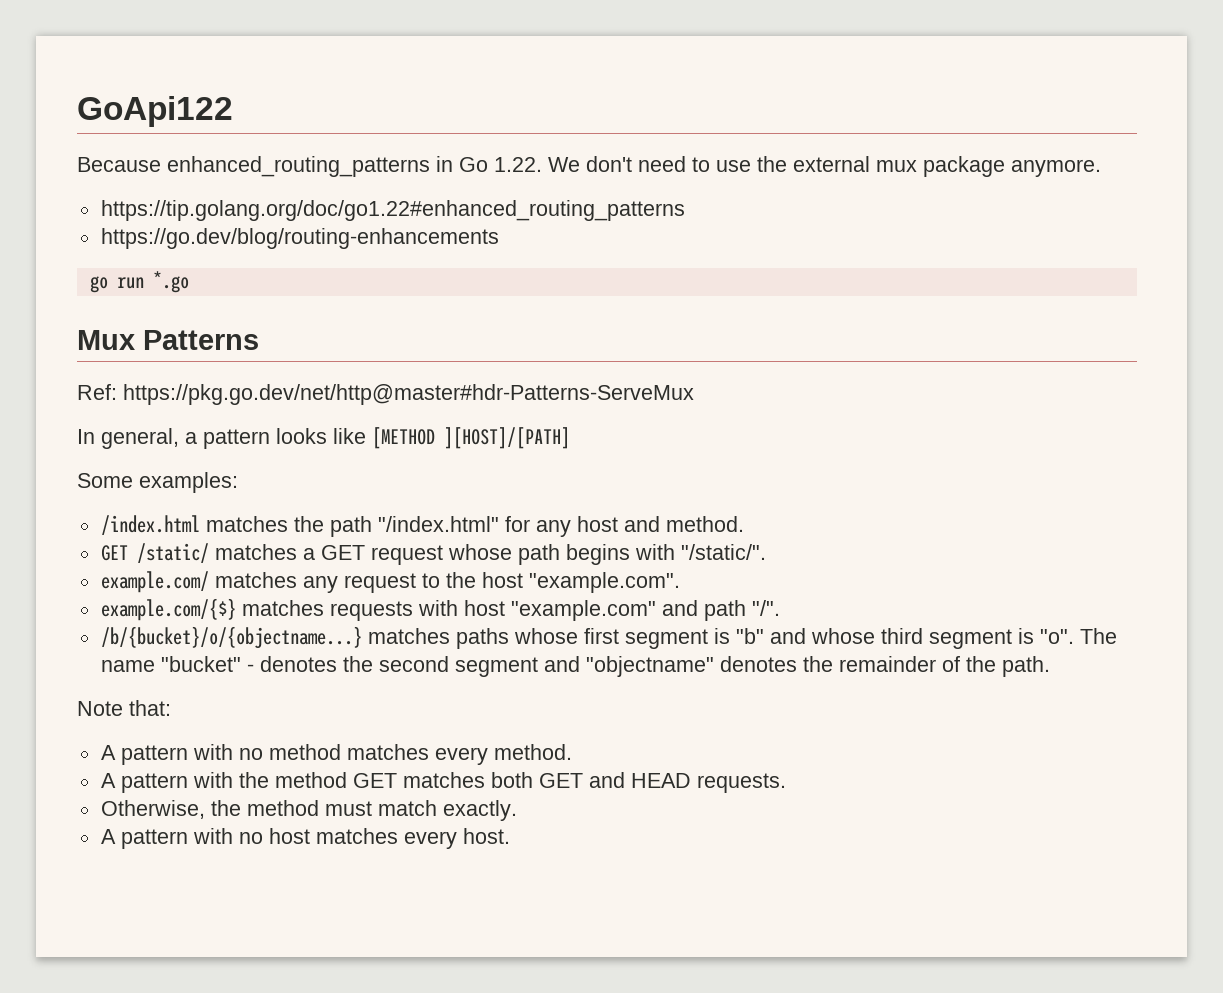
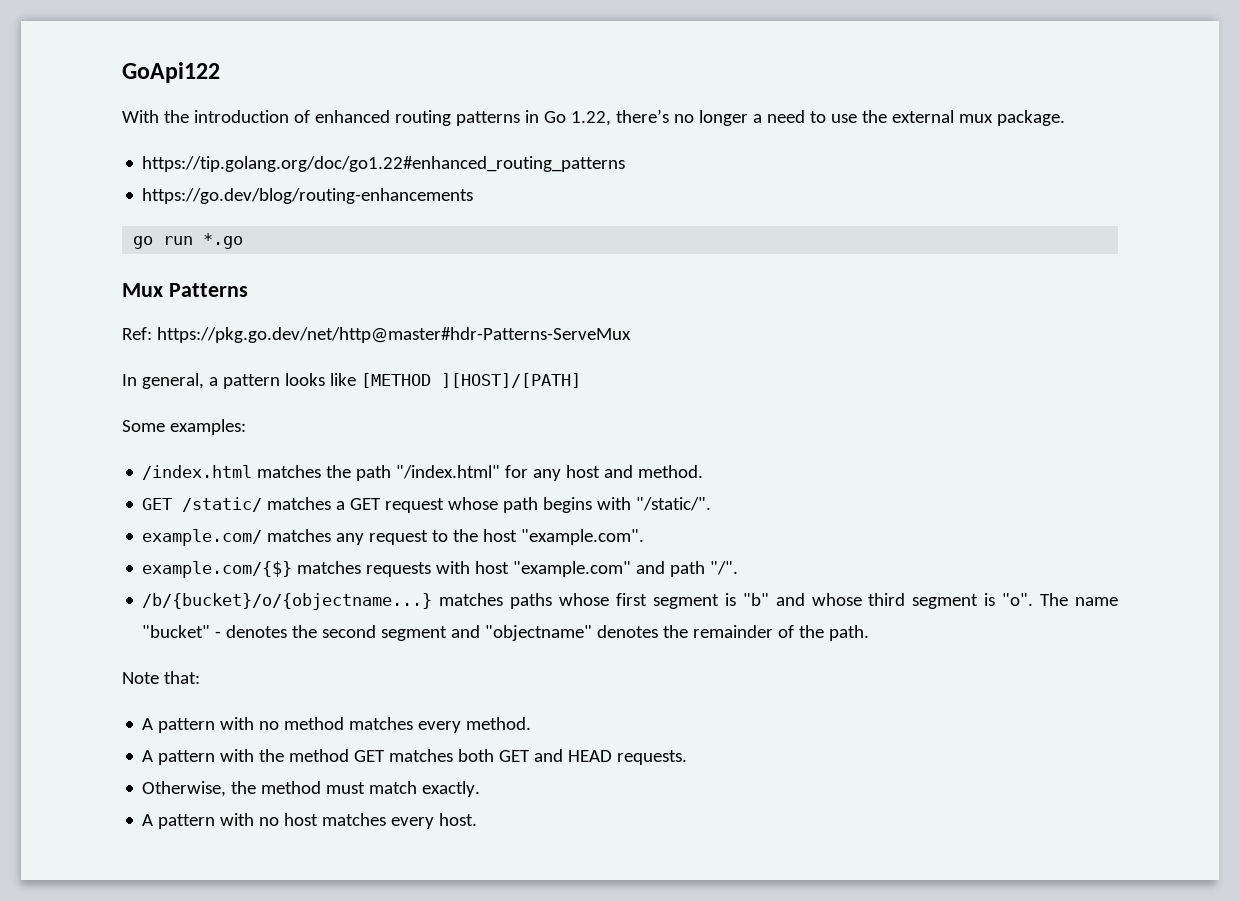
- Because enhanced_routing_patterns in Go 1.22. We don't need to use the external mux package anymore.
+ With the introduction of enhanced routing patterns in Go 1.22, there’s no longer a need to use the external mux package.

